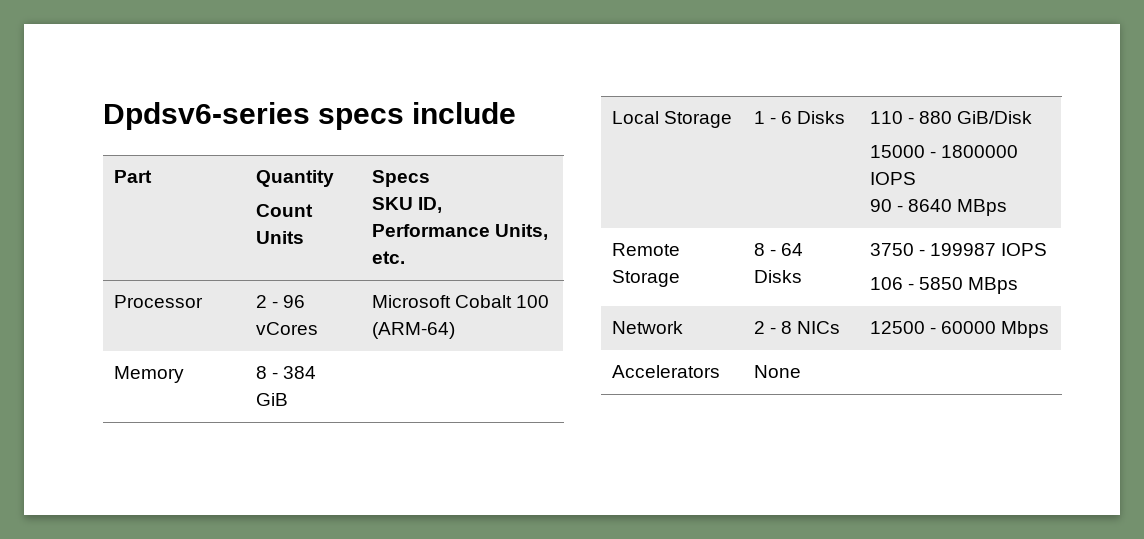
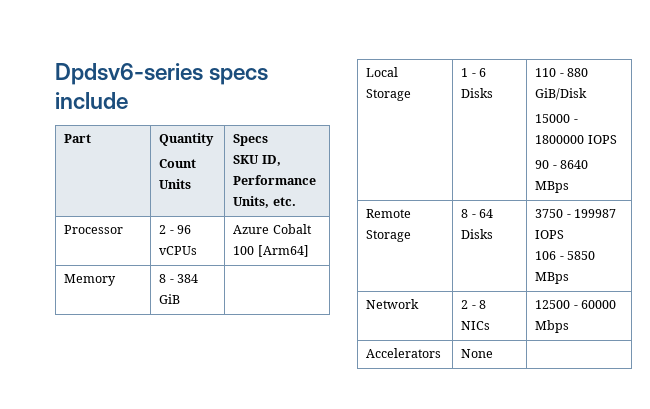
- Processor | 2 - 96 vCores | Microsoft Cobalt 100 (ARM-64)
+ Processor | 2 - 96 vCPUs | Azure Cobalt 100 [Arm64]

